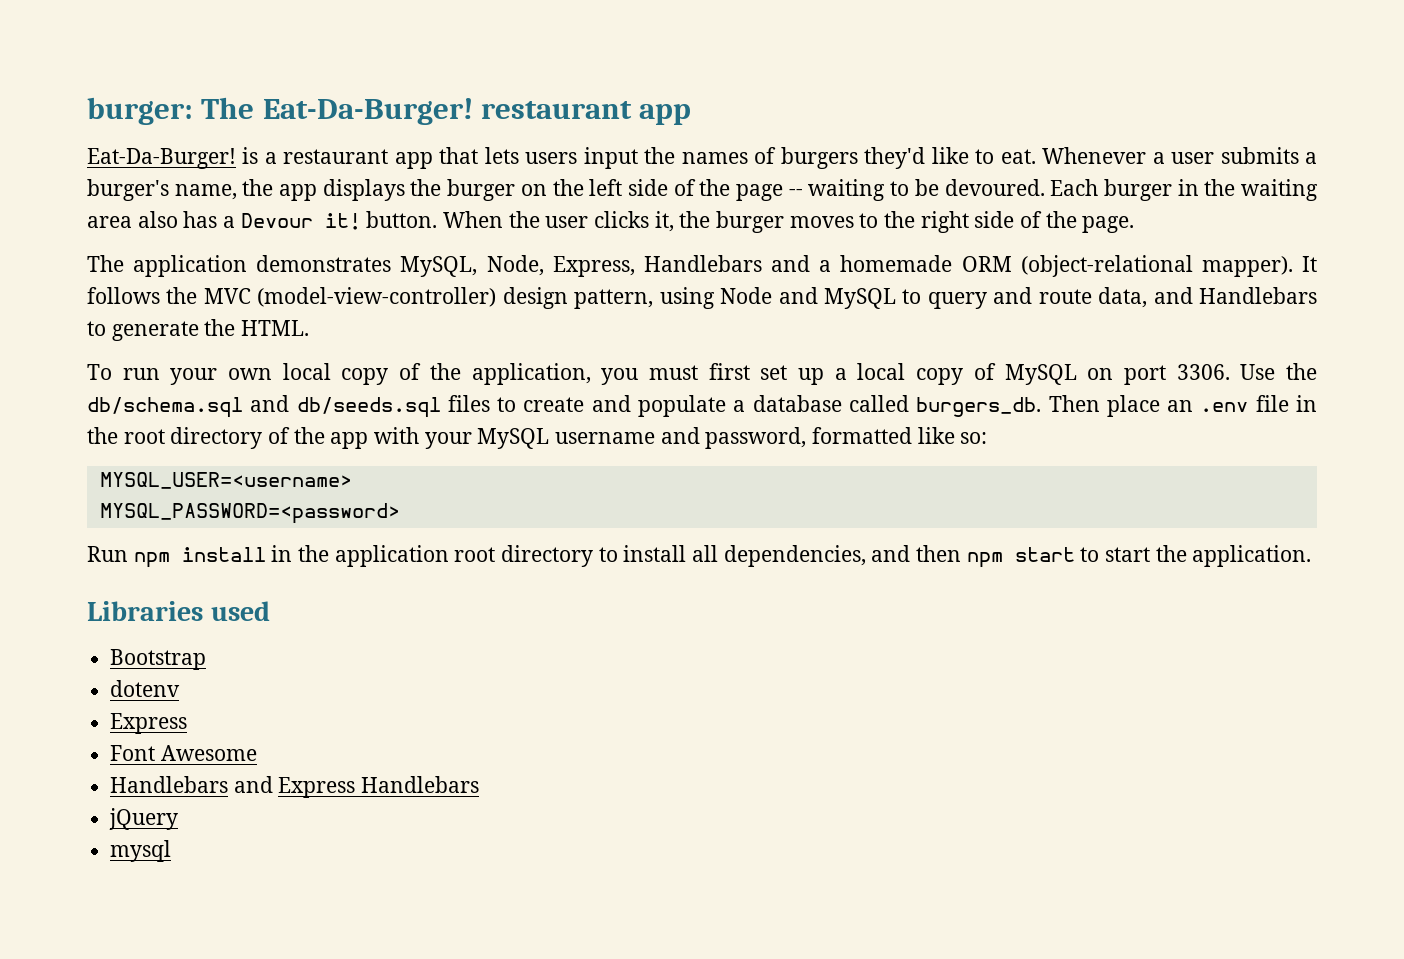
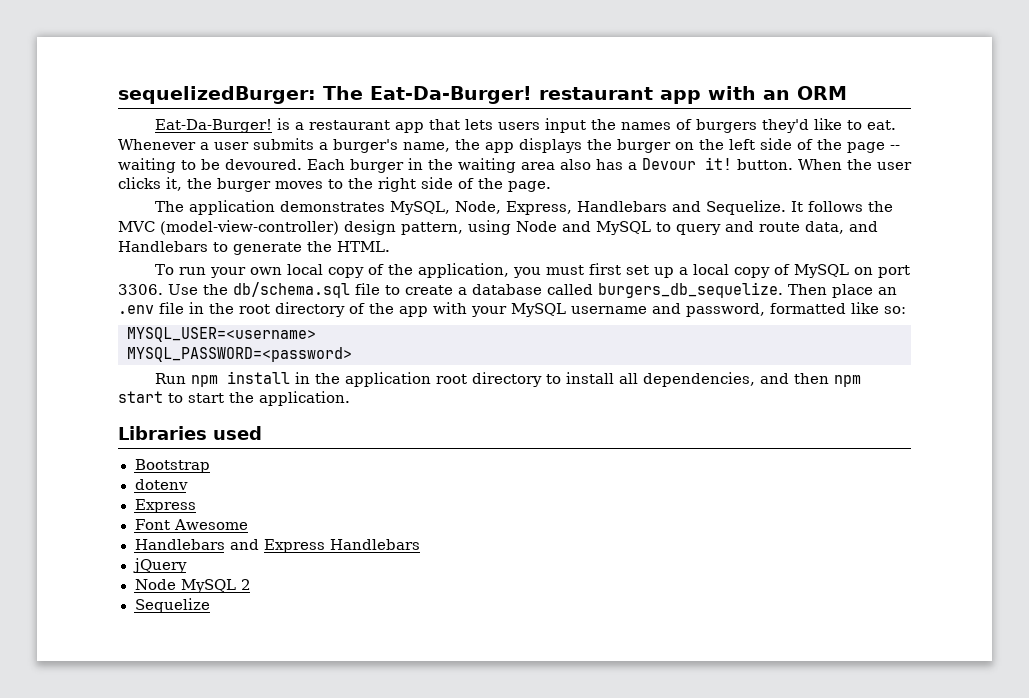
- burger: The Eat-Da-Burger! restaurant app
+ sequelizedBurger: The Eat-Da-Burger! restaurant app with an ORM
- The application demonstrates MySQL, Node, Express, Handlebars and a homemade ORM (object-relational mapper).
+ The application demonstrates MySQL, Node, Express, Handlebars and Sequelize.
- Use the db/schema.sql and db/seeds.sql files to create and populate a database called burgers_db.
+ Use the db/schema.sql file to create a database called burgers_db_sequelize.
- mysql
+ Node MySQL 2
+ Sequelize

